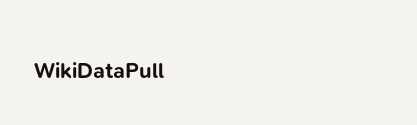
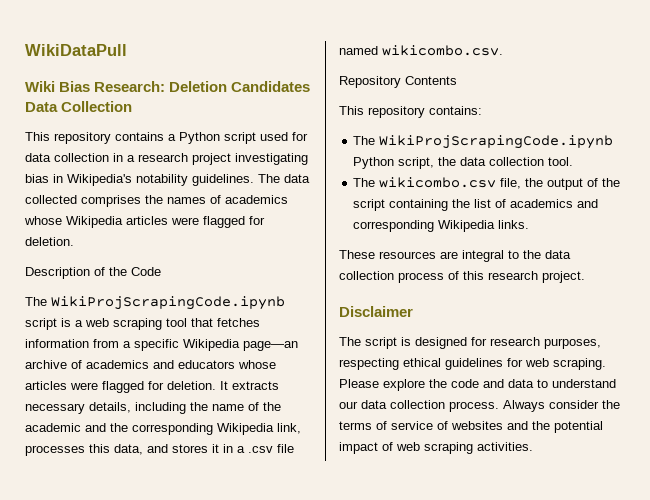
+ Wiki Bias Research: Deletion Candidates Data Collection
+ This repository contains a Python script used for data collection in a research project investigating bias in Wikipedia's notability guidelines. The data collected comprises the names of academics whose Wikipedia articles were flagged for deletion.
+ Description of the Code
+ The WikiProjScrapingCode.ipynb script is a web scraping tool that fetches information from a specific Wikipedia page—an archive of academics and educators whose articles were flagged for deletion. It extracts necessary details, including the name of the academic and the corresponding Wikipedia link, processes this data, and stores it in a .csv file named wikicombo.csv.
+ Repository Contents
+ This repository contains:
+ The WikiProjScrapingCode.ipynb Python script, the data collection tool.
+ The wikicombo.csv file, the output of the script containing the list of academics and corresponding Wikipedia links.
+ These resources are integral to the data collection process of this research project.
+ Disclaimer
+ The script is designed for research purposes, respecting ethical guidelines for web scraping. Please explore the code and data to understand our data collection process. Always consider the terms of service of websites and the potential impact of web scraping activities.

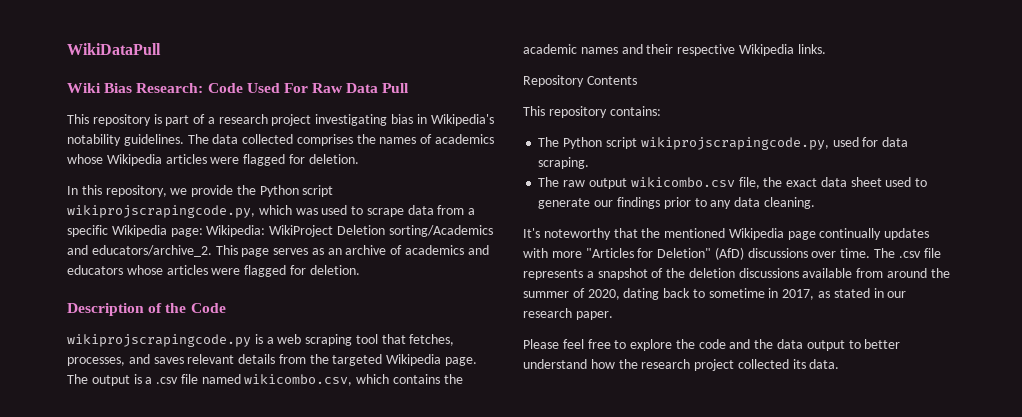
- Wiki Bias Research: Deletion Candidates Data Collection
- This repository contains a Python script used for data collection in a research project investigating bias in Wikipedia's notability guidelines.
+ Wiki Bias Research: Code Used For Raw Data Pull
+ This repository is part of a research project investigating bias in Wikipedia's notability guidelines.
+ In this repository, we provide the Python script wikiprojscrapingcode.py, which was used to scrape data from a specific Wikipedia page: Wikipedia: WikiProject Deletion sorting/Academics and educators/archive_2. This page serves as an archive of academics and educators whose articles were flagged for deletion.
  Description of the Code
- The WikiProjScrapingCode.ipynb script is a web scraping tool that fetches information from a specific Wikipedia page—an archive of academics and educators whose articles were flagged for deletion. It extracts necessary details, including the name of the academic and the corresponding Wikipedia link, processes this data, and stores it in a .csv file named wikicombo.csv.
+ wikiprojscrapingcode.py is a web scraping tool that fetches, processes, and saves relevant details from the targeted Wikipedia page. The output is a .csv file named wikicombo.csv, which contains the academic names and their respective Wikipedia links.
- The WikiProjScrapingCode.ipynb Python script, the data collection tool.
- The wikicombo.csv file, the output of the script containing the list of academics and corresponding Wikipedia links.
- These resources are integral to the data collection process of this research project.
- Disclaimer
- The script is designed for research purposes, respecting ethical guidelines for web scraping. Please explore the code and data to understand our data collection process. Always consider the terms of service of websites and the potential impact of web scraping activities.
+ The Python script wikiprojscrapingcode.py, used for data scraping.
+ The raw output wikicombo.csv file, the exact data sheet used to generate our findings prior to any data cleaning.
+ It's noteworthy that the mentioned Wikipedia page continually updates with more "Articles for Deletion" (AfD) discussions over time. The .csv file represents a snapshot of the deletion discussions available from around the summer of 2020, dating back to sometime in 2017, as stated in our research paper.
+ Please feel free to explore the code and the data output to better understand how the research project collected its data.

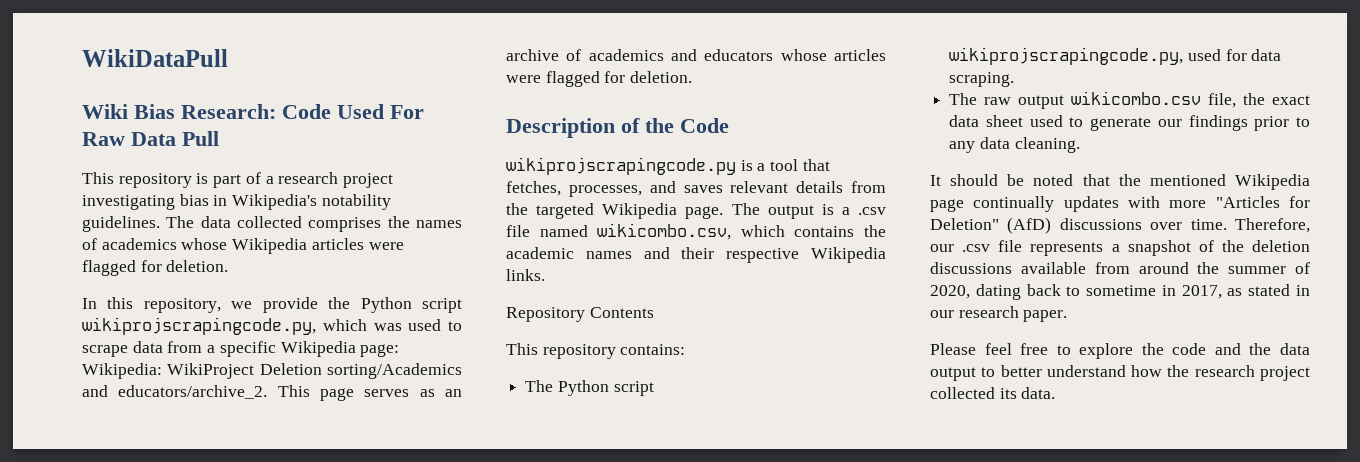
- wikiprojscrapingcode.py is a web scraping tool that fetches, processes, and saves relevant details from the targeted Wikipedia page.
+ wikiprojscrapingcode.py is a tool that fetches, processes, and saves relevant details from the targeted Wikipedia page.
- It's noteworthy that the mentioned Wikipedia page continually updates with more "Articles for Deletion" (AfD) discussions over time.
+ It should be noted that the mentioned Wikipedia page continually updates with more "Articles for Deletion" (AfD) discussions over time.
- The .csv file represents a snapshot of the deletion discussions available from around the summer of 2020, dating back to sometime in 2017, as stated in our research paper.
+ Therefore, our .csv file represents a snapshot of the deletion discussions available from around the summer of 2020, dating back to sometime in 2017, as stated in our research paper.

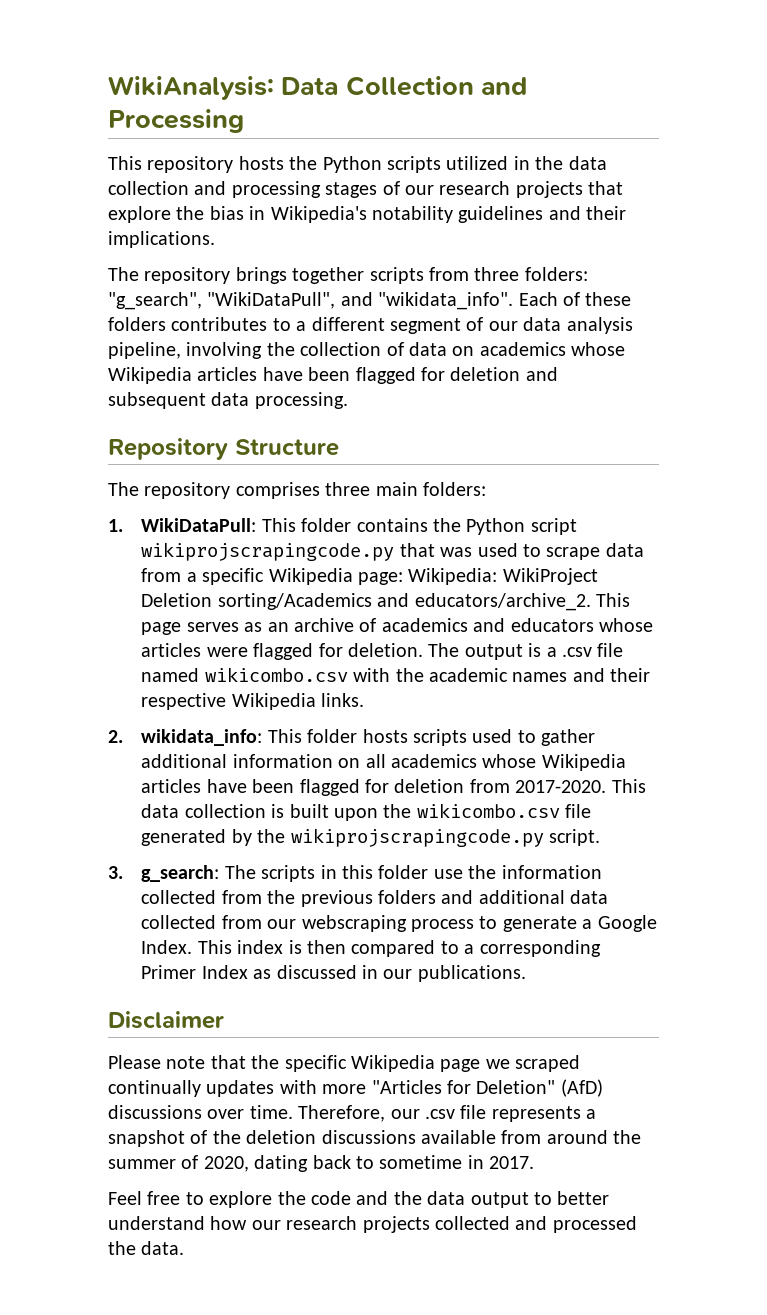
- WikiDataPull
- Wiki Bias Research: Code Used For Raw Data Pull
- This repository is part of a research project investigating bias in Wikipedia's notability guidelines. The data collected comprises the names of academics whose Wikipedia articles were flagged for deletion.
- In this repository, we provide the Python script wikiprojscrapingcode.py, which was used to scrape data from a specific Wikipedia page: Wikipedia: WikiProject Deletion sorting/Academics and educators/archive_2.
+ WikiAnalysis: Data Collection and Processing
+ This repository hosts the Python scripts utilized in the data collection and processing stages of our research projects that explore the bias in Wikipedia's notability guidelines and their implications.
+ The repository brings together scripts from three folders: "g_search", "WikiDataPull", and "wikidata_info". Each of these folders contributes to a different segment of our data analysis pipeline, involving the collection of data on academics whose Wikipedia articles have been flagged for deletion and subsequent data processing.
+ Repository Structure
+ The repository comprises three main folders:
+ 1. WikiDataPull: This folder contains the Python script wikiprojscrapingcode.py that was used to scrape data from a specific Wikipedia page: Wikipedia: WikiProject Deletion sorting/Academics and educators/archive_2.
- This page serves as an archive of academics and educators whose articles were flagged for deletion.
- Description of the Code
- wikiprojscrapingcode.py is a tool that fetches, processes, and saves relevant details from the targeted Wikipedia page. The output is a .csv file named wikicombo.csv, which contains the academic names and their respective Wikipedia links.
+ This page serves as an archive of academics and educators whose articles were flagged for deletion. The output is a .csv file named wikicombo.csv with the academic names and their respective Wikipedia links.
- Repository Contents
- This repository contains:
- The Python script wikiprojscrapingcode.py, used for data scraping.
- The raw output wikicombo.csv file, the exact data sheet used to generate our findings prior to any data cleaning.
- It should be noted that the mentioned Wikipedia page continually updates with more "Articles for Deletion" (AfD) discussions over time.
+ 2. wikidata_info: This folder hosts scripts used to gather additional information on all academics whose Wikipedia articles have been flagged for deletion from 2017-2020. This data collection is built upon the wikicombo.csv file generated by the wikiprojscrapingcode.py script.
+ 3. g_search: The scripts in this folder use the information collected from the previous folders and additional data collected from our webscraping process to generate a Google Index. This index is then compared to a corresponding Primer Index as discussed in our publications.
+ Disclaimer
+ Please note that the specific Wikipedia page we scraped continually updates with more "Articles for Deletion" (AfD) discussions over time.
- Therefore, our .csv file represents a snapshot of the deletion discussions available from around the summer of 2020, dating back to sometime in 2017, as stated in our research paper.
- Please feel free to explore the code and the data output to better understand how the research project collected its data.
+ Therefore, our .csv file represents a snapshot of the deletion discussions available from around the summer of 2020, dating back to sometime in 2017.
+ Feel free to explore the code and the data output to better understand how our research projects collected and processed the data.

